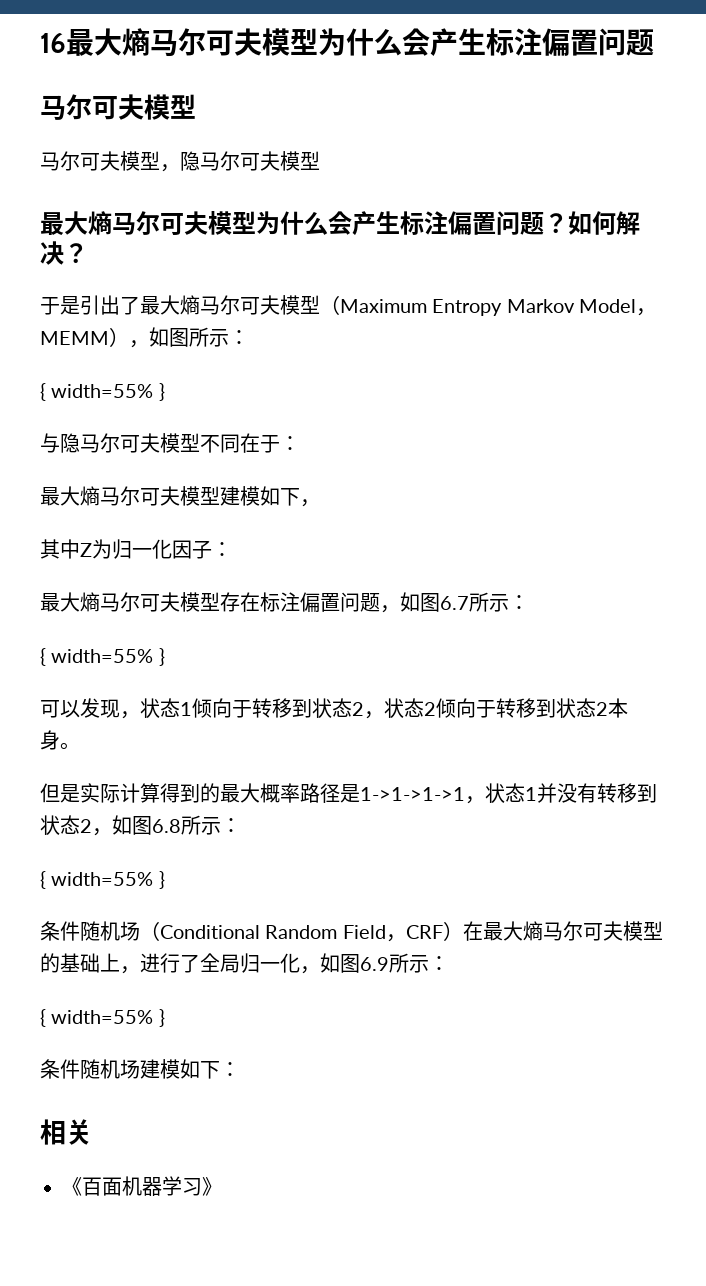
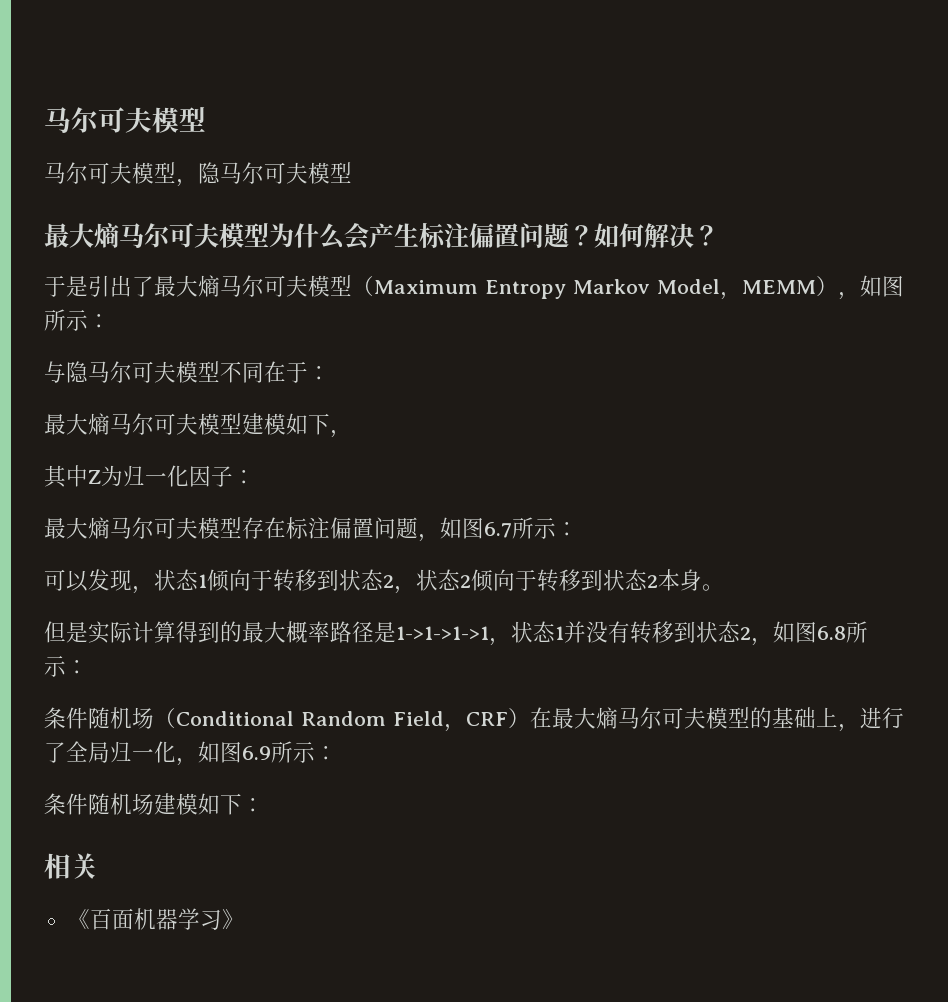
- 16最大熵马尔可夫模型为什么会产生标注偏置问题
  于是引出了最大熵马尔可夫模型（Maximum Entropy Markov Model，MEMM），如图所示：
- { width=55% }
  最大熵马尔可夫模型存在标注偏置问题，如图6.7所示：
- { width=55% }
  但是实际计算得到的最大概率路径是1->1->1->1，状态1并没有转移到状态2，如图6.8所示：
- { width=55% }
  条件随机场（Conditional Random Field，CRF）在最大熵马尔可夫模型的基础上，进行了全局归一化，如图6.9所示：
- { width=55% }

